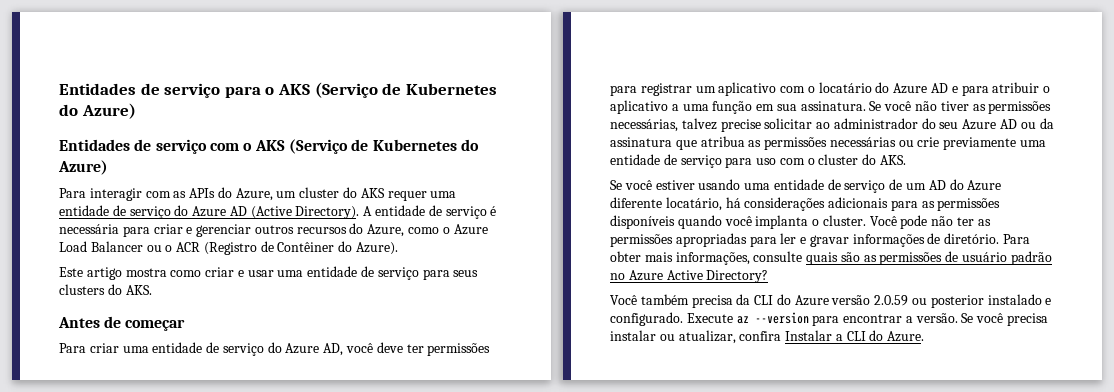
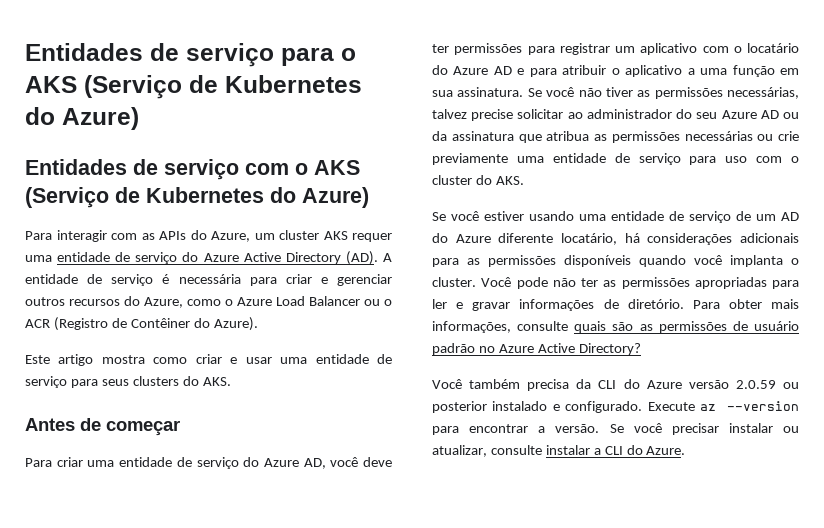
- Para interagir com as APIs do Azure, um cluster do AKS requer uma entidade de serviço do Azure AD (Active Directory). A entidade de serviço é necessária para criar e gerenciar outros recursos do Azure, como o Azure Load Balancer ou o ACR (Registro de Contêiner do Azure).
+ Para interagir com as APIs do Azure, um cluster AKS requer uma entidade de serviço do Azure Active Directory (AD). A entidade de serviço é necessária para criar e gerenciar outros recursos do Azure, como o Azure Load Balancer ou o ACR (Registro de Contêiner do Azure).
- Se você precisa instalar ou atualizar, confira Instalar a CLI do Azure.
+ Se você precisar instalar ou atualizar, consulte instalar a CLI do Azure.

